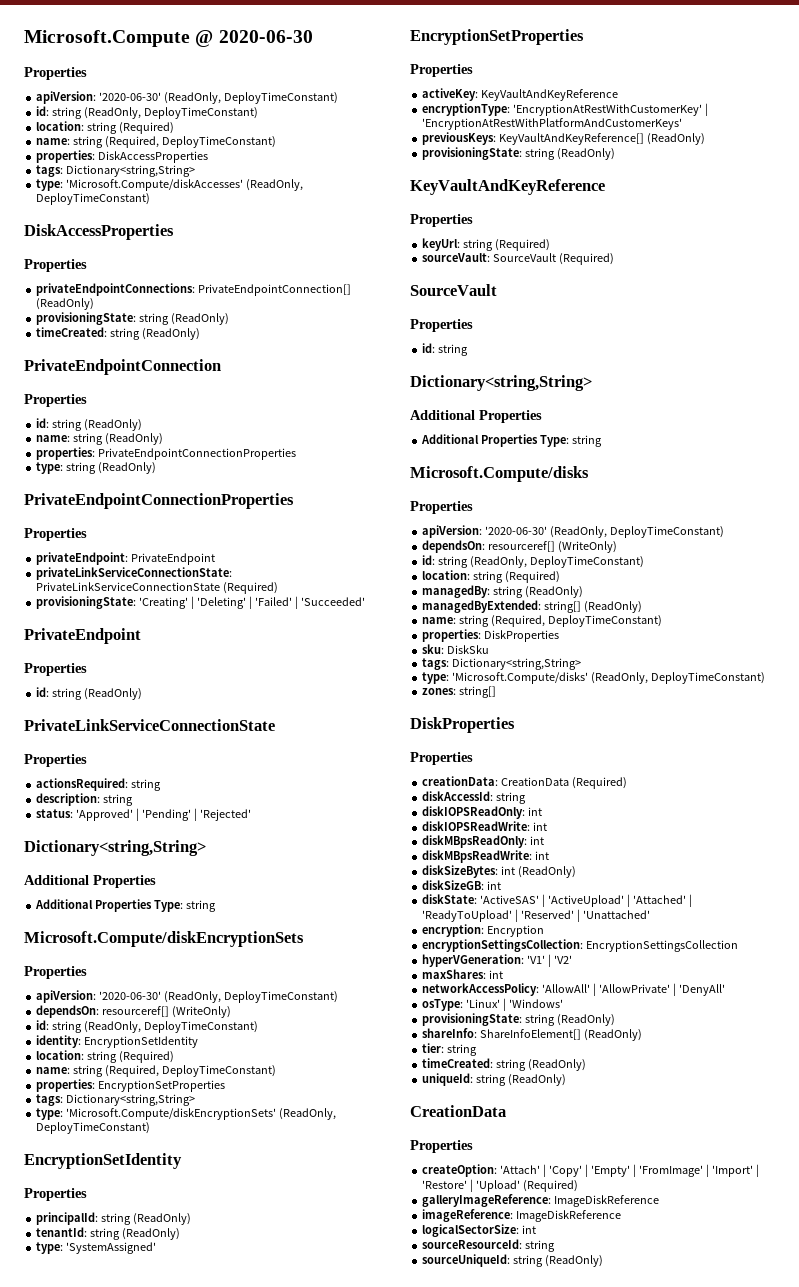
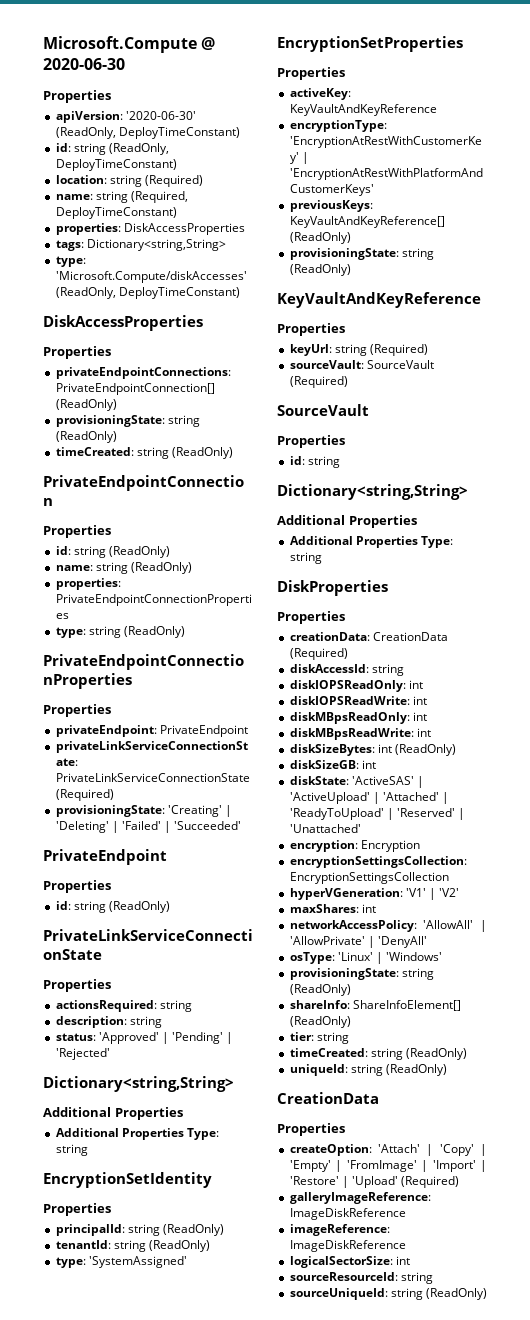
- Microsoft.Compute/diskEncryptionSets
- Properties
- apiVersion: '2020-06-30' (ReadOnly, DeployTimeConstant)
- dependsOn: resourceref[] (WriteOnly)
- id: string (ReadOnly, DeployTimeConstant)
- identity: EncryptionSetIdentity
- location: string (Required)
- name: string (Required, DeployTimeConstant)
- properties: EncryptionSetProperties
- tags: Dictionary<string,String>
- type: 'Microsoft.Compute/diskEncryptionSets' (ReadOnly, DeployTimeConstant)
- Microsoft.Compute/disks
- Properties
- apiVersion: '2020-06-30' (ReadOnly, DeployTimeConstant)
- dependsOn: resourceref[] (WriteOnly)
- id: string (ReadOnly, DeployTimeConstant)
- location: string (Required)
- managedBy: string (ReadOnly)
- managedByExtended: string[] (ReadOnly)
- name: string (Required, DeployTimeConstant)
- properties: DiskProperties
- sku: DiskSku
- tags: Dictionary<string,String>
- type: 'Microsoft.Compute/disks' (ReadOnly, DeployTimeConstant)
- zones: string[]

